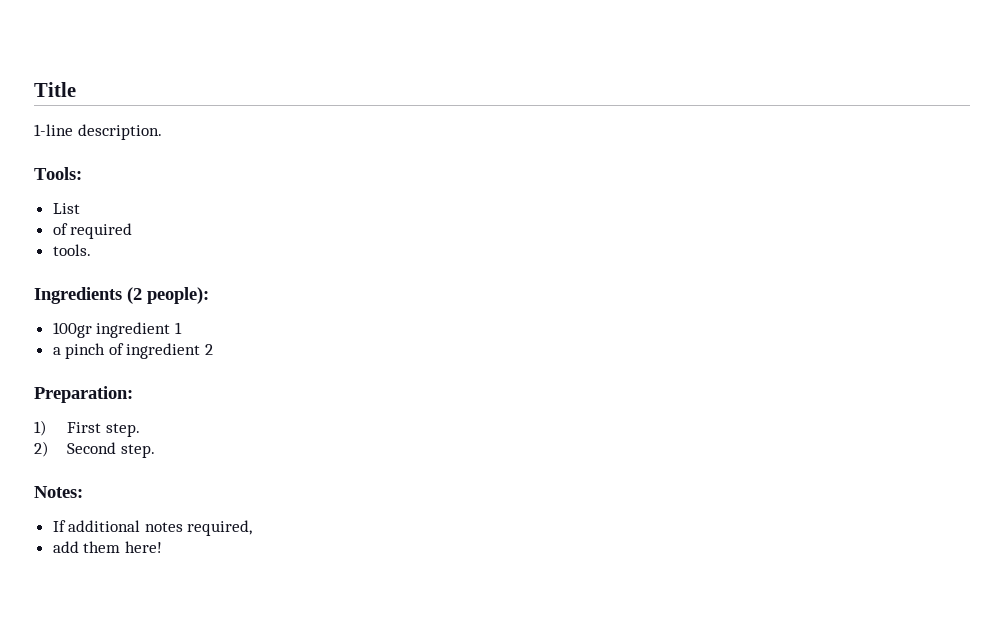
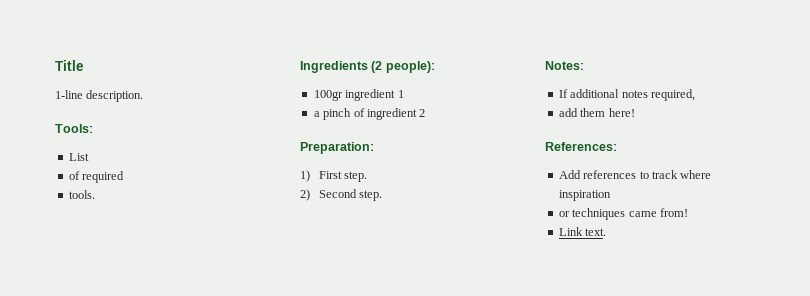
+ References:
+ Add references to track where inspiration
+ or techniques came from!
+ Link text.

